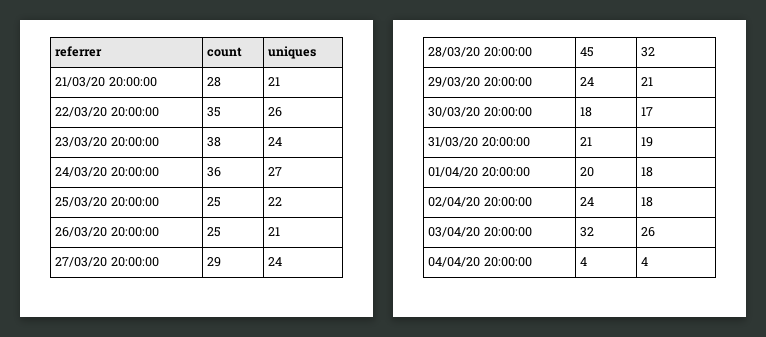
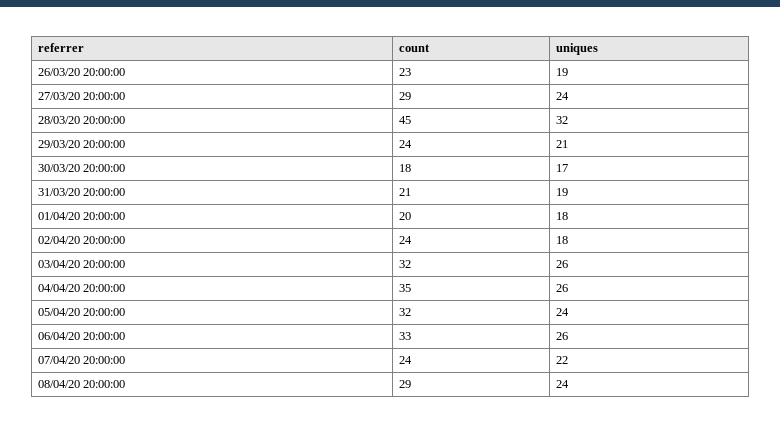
- 21/03/20 20:00:00 | 28 | 21
- 22/03/20 20:00:00 | 35 | 26
- 23/03/20 20:00:00 | 38 | 24
- 24/03/20 20:00:00 | 36 | 27
- 25/03/20 20:00:00 | 25 | 22
- 26/03/20 20:00:00 | 25 | 21
+ 26/03/20 20:00:00 | 23 | 19
- 04/04/20 20:00:00 | 4 | 4
+ 04/04/20 20:00:00 | 35 | 26
+ 05/04/20 20:00:00 | 32 | 24
+ 06/04/20 20:00:00 | 33 | 26
+ 07/04/20 20:00:00 | 24 | 22
+ 08/04/20 20:00:00 | 29 | 24

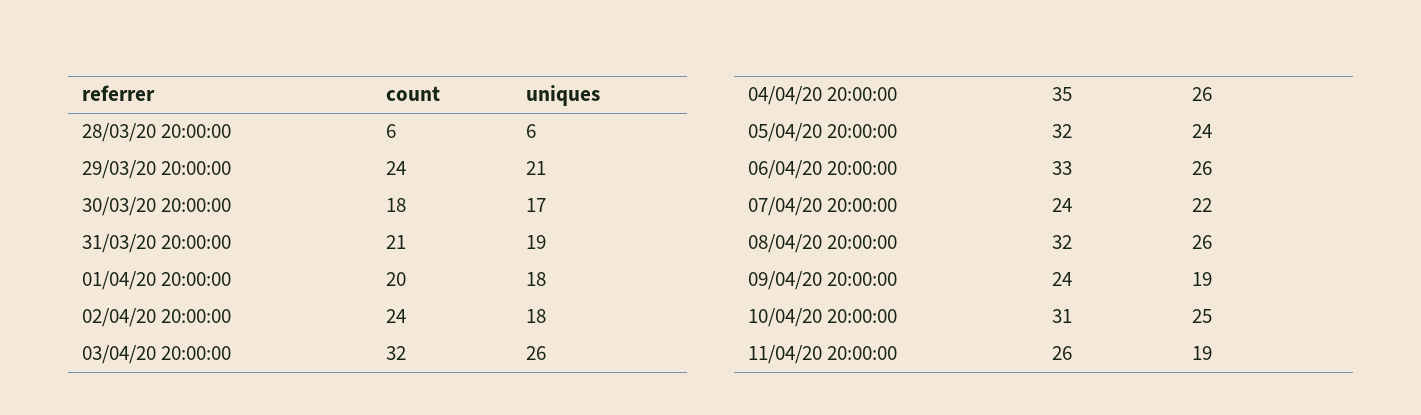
- 26/03/20 20:00:00 | 23 | 19
- 27/03/20 20:00:00 | 29 | 24
- 28/03/20 20:00:00 | 45 | 32
+ 28/03/20 20:00:00 | 6 | 6
- 08/04/20 20:00:00 | 29 | 24
+ 08/04/20 20:00:00 | 32 | 26
+ 09/04/20 20:00:00 | 24 | 19
+ 10/04/20 20:00:00 | 31 | 25
+ 11/04/20 20:00:00 | 26 | 19

